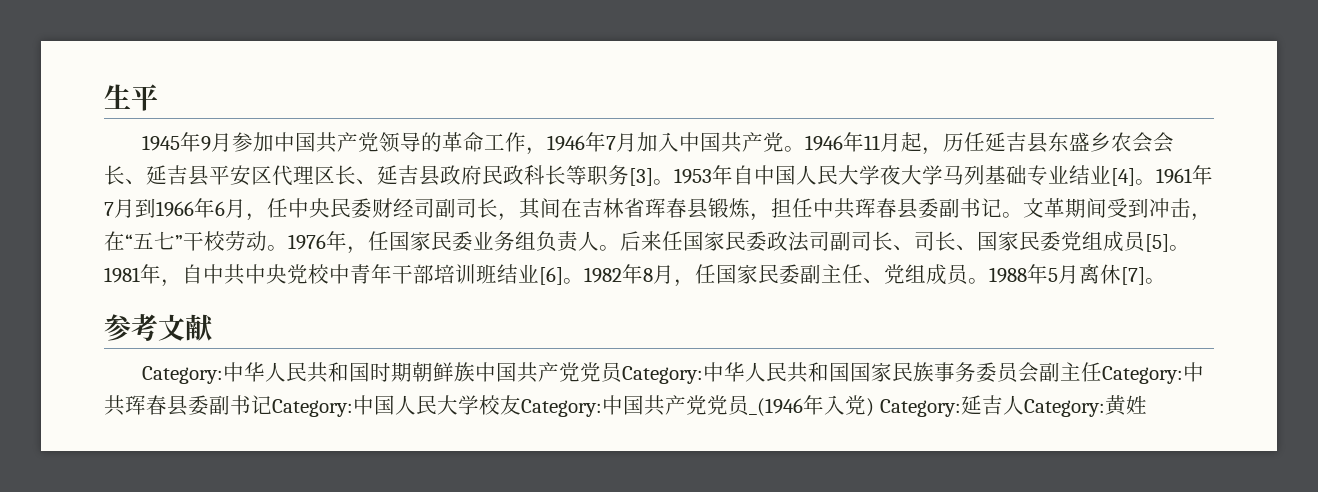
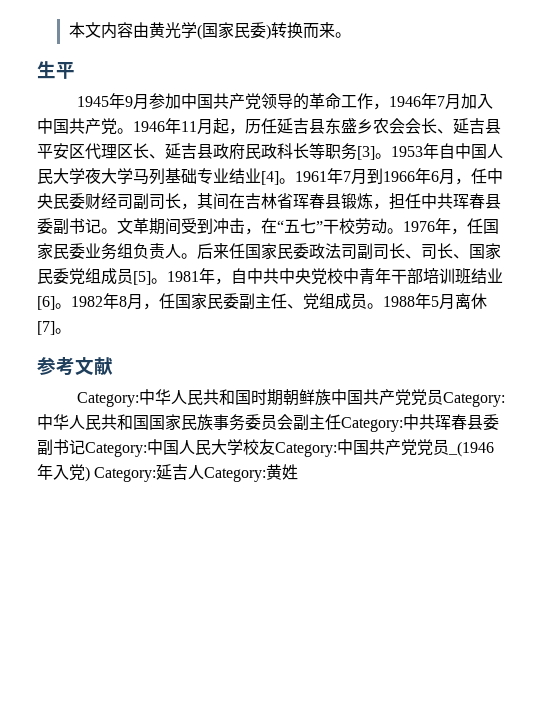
+ 本文内容由黄光学(国家民委)转换而来。

